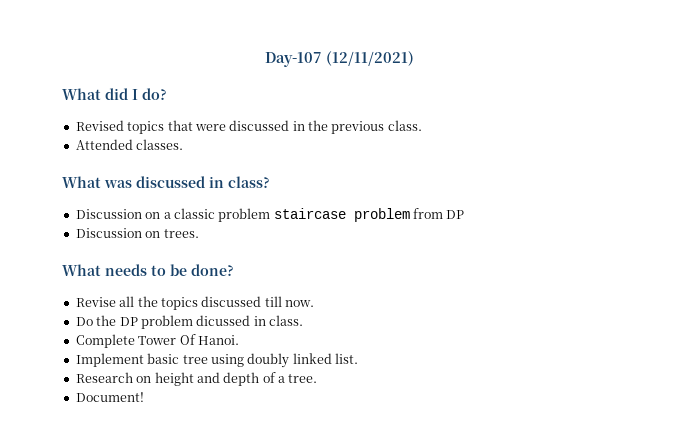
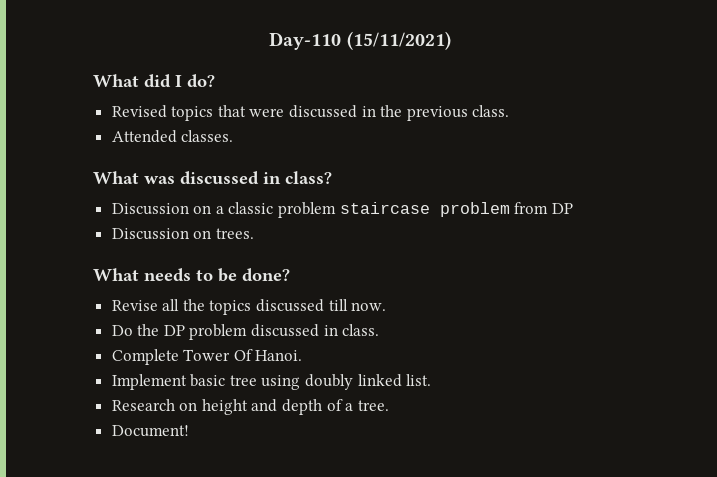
- Day-107 (12/11/2021)
+ Day-110 (15/11/2021)
- Do the DP problem dicussed in class.
+ Do the DP problem discussed in class.

